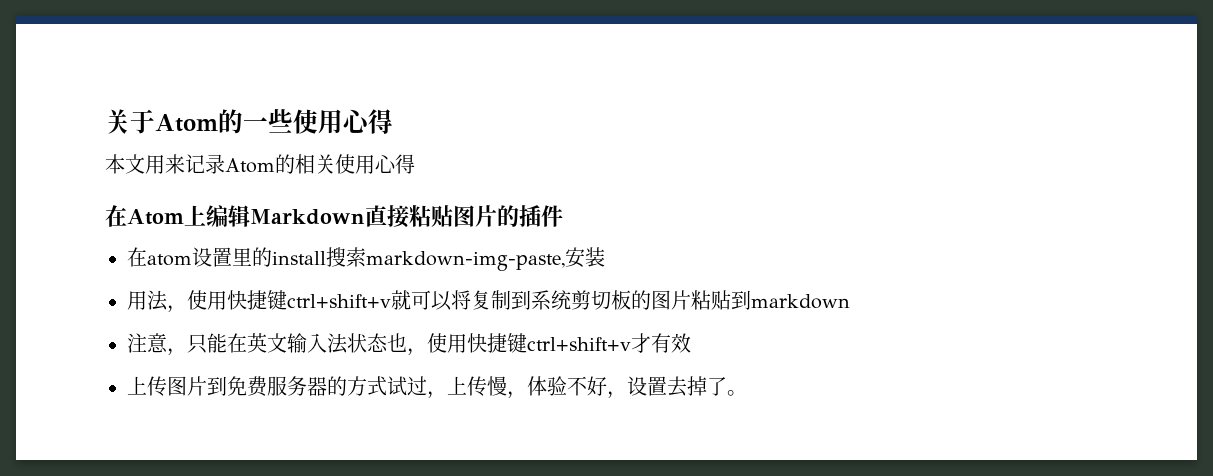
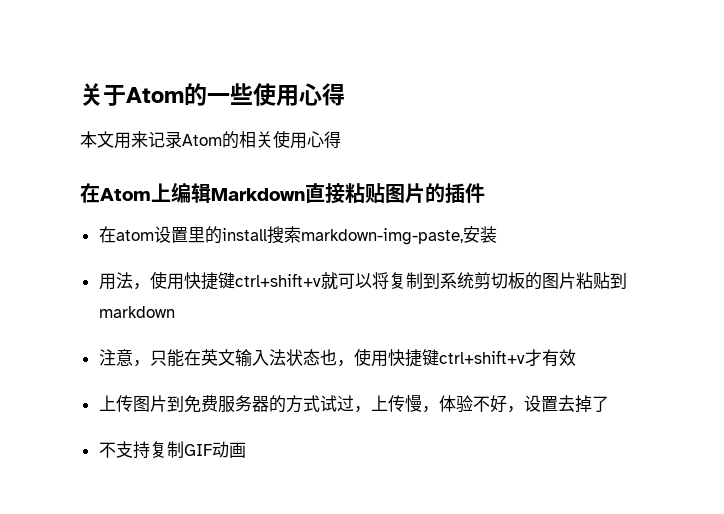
- 上传图片到免费服务器的方式试过，上传慢，体验不好，设置去掉了。
+ 上传图片到免费服务器的方式试过，上传慢，体验不好，设置去掉了
+ 不支持复制GIF动画

